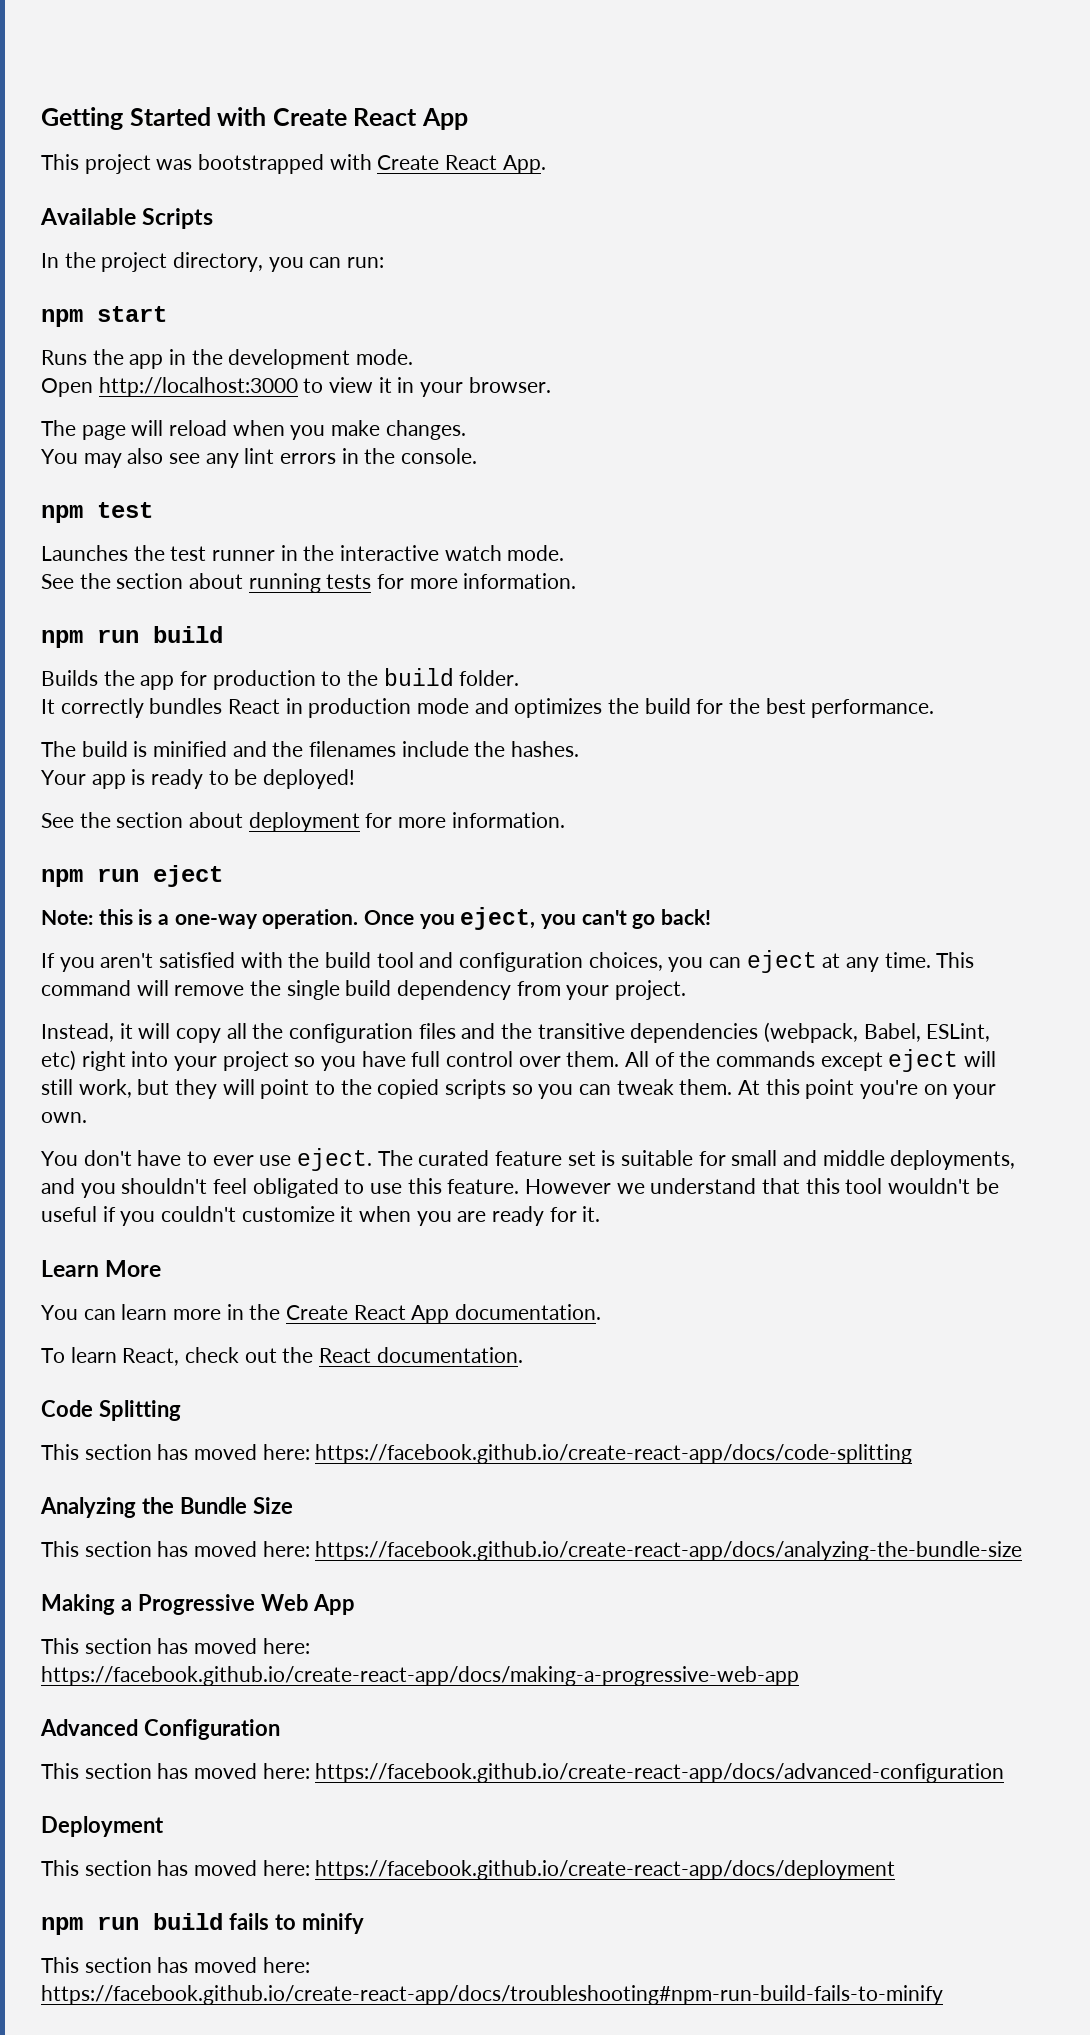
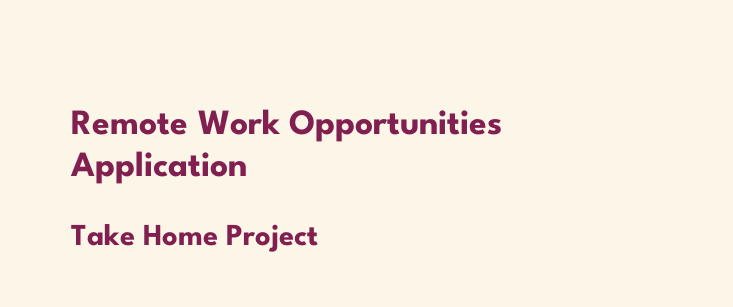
- Getting Started with Create React App
- This project was bootstrapped with Create React App.
- Available Scripts
- In the project directory, you can run:
- npm start
- Runs the app in the development mode.
- Open http://localhost:3000 to view it in your browser.
- The page will reload when you make changes.
- You may also see any lint errors in the console.
- npm test
- Launches the test runner in the interactive watch mode.
- See the section about running tests for more information.
- npm run build
- Builds the app for production to the build folder.
- It correctly bundles React in production mode and optimizes the build for the best performance.
- The build is minified and the filenames include the hashes.
- Your app is ready to be deployed!
- See the section about deployment for more information.
- npm run eject
- Note: this is a one-way operation. Once you eject, you can't go back!
- If you aren't satisfied with the build tool and configuration choices, you can eject at any time. This command will remove the single build dependency from your project.
- Instead, it will copy all the configuration files and the transitive dependencies (webpack, Babel, ESLint, etc) right into your project so you have full control over them. All of the commands except eject will still work, but they will point to the copied scripts so you can tweak them. At this point you're on your own.
- You don't have to ever use eject. The curated feature set is suitable for small and middle deployments, and you shouldn't feel obligated to use this feature. However we understand that this tool wouldn't be useful if you couldn't customize it when you are ready for it.
- Learn More
- You can learn more in the Create React App documentation.
- To learn React, check out the React documentation.
- Code Splitting
- This section has moved here: https://facebook.github.io/create-react-app/docs/code-splitting
- Analyzing the Bundle Size
- This section has moved here: https://facebook.github.io/create-react-app/docs/analyzing-the-bundle-size
- Making a Progressive Web App
- This section has moved here: https://facebook.github.io/create-react-app/docs/making-a-progressive-web-app
- Advanced Configuration
- This section has moved here: https://facebook.github.io/create-react-app/docs/advanced-configuration
- Deployment
- This section has moved here: https://facebook.github.io/create-react-app/docs/deployment
- npm run build fails to minify
- This section has moved here: https://facebook.github.io/create-react-app/docs/troubleshooting#npm-run-build-fails-to-minify
+ Remote Work Opportunities Application
+ Take Home Project

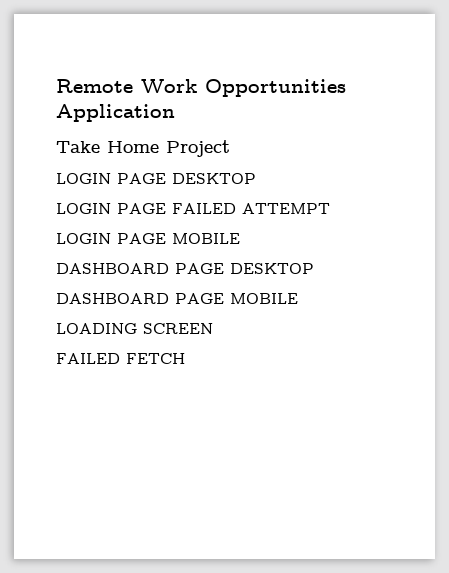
+ LOGIN PAGE DESKTOP
+ LOGIN PAGE FAILED ATTEMPT
+ LOGIN PAGE MOBILE
+ DASHBOARD PAGE DESKTOP
+ DASHBOARD PAGE MOBILE
+ LOADING SCREEN
+ FAILED FETCH

